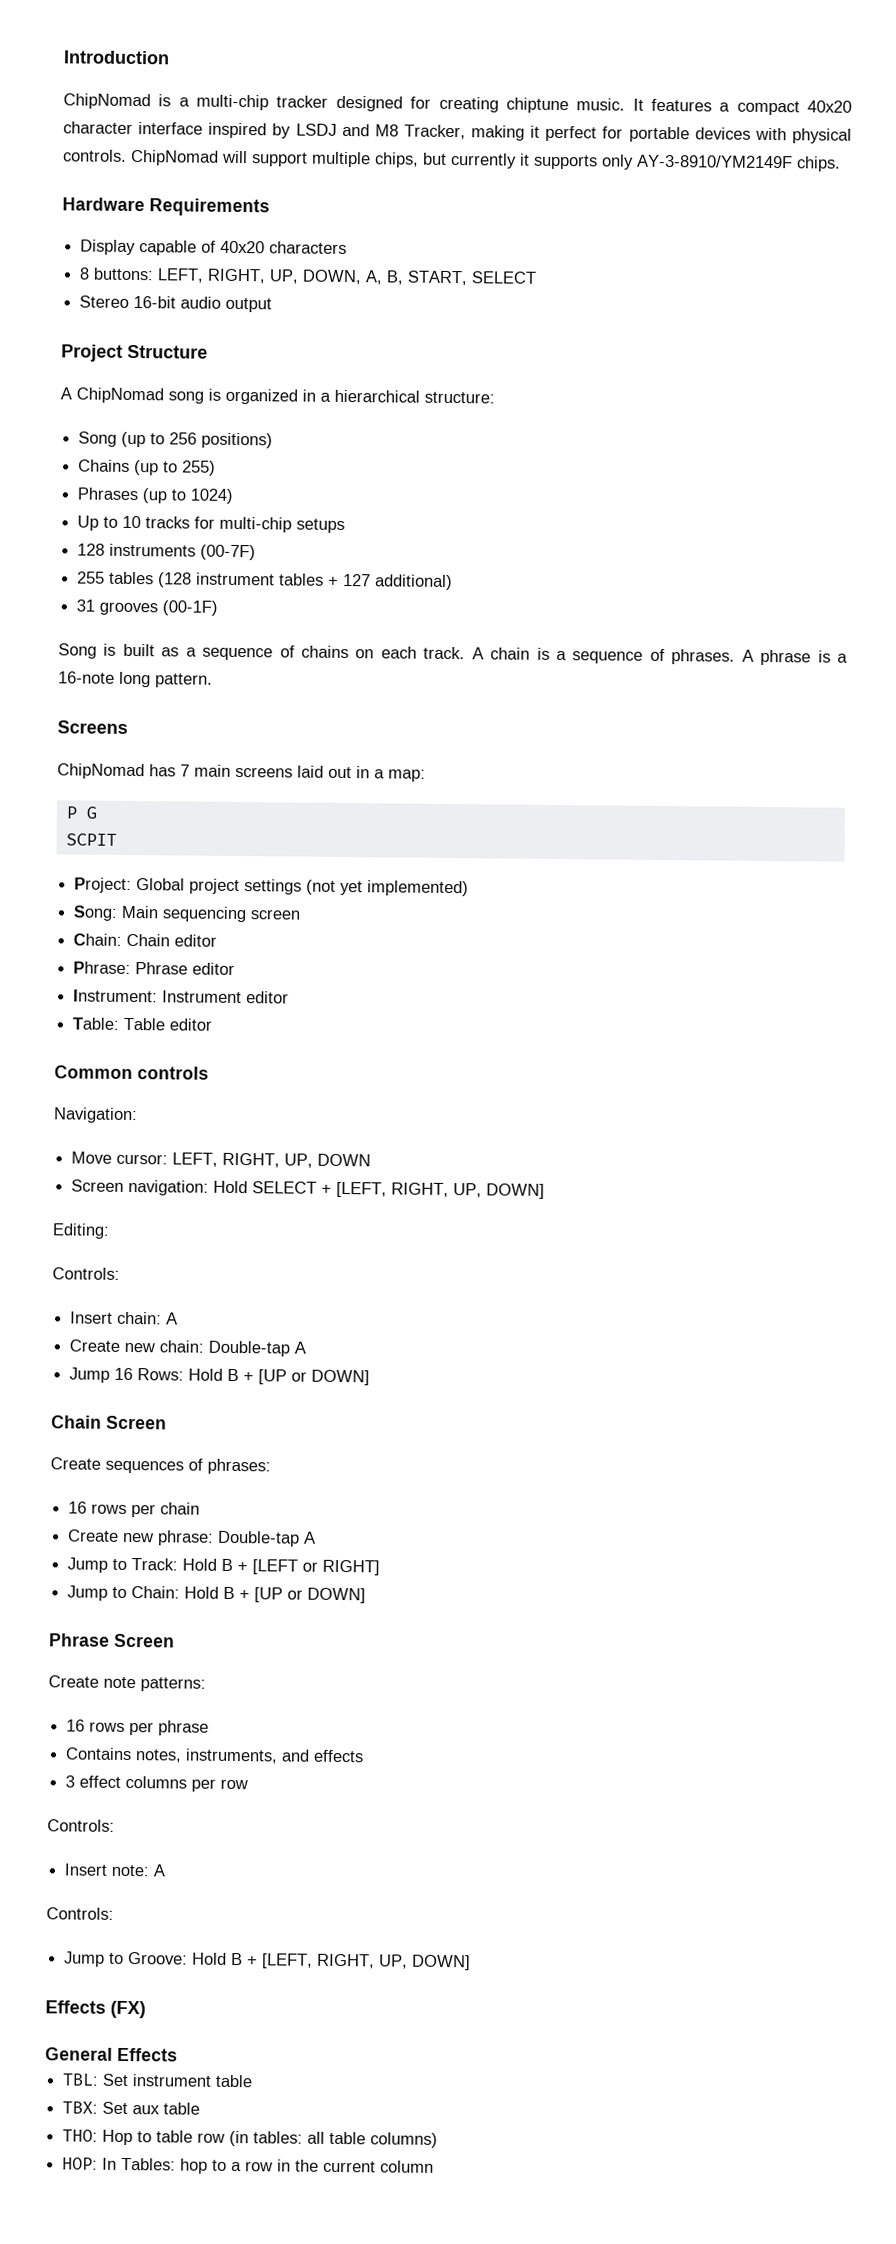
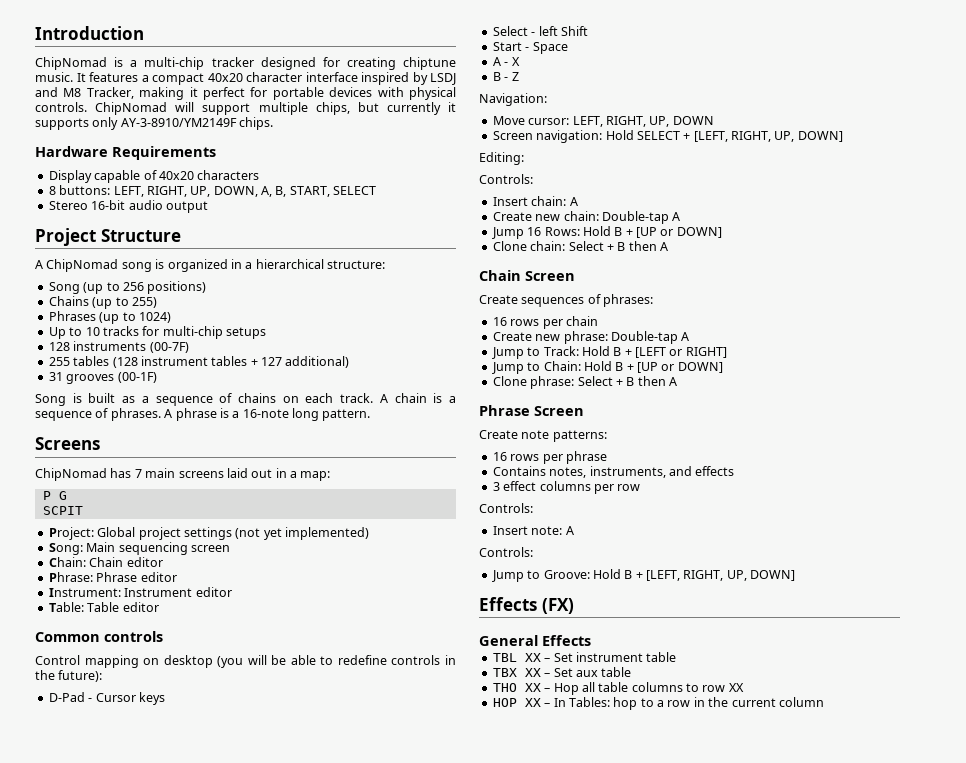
+ Control mapping on desktop (you will be able to redefine controls in the future):
+ D-Pad - Cursor keys
+ Select - left Shift
+ Start - Space
+ A - X
+ B - Z
+ Clone chain: Select + B then A
+ Clone phrase: Select + B then A
- TBL: Set instrument table
+ TBL XX – Set instrument table
- TBX: Set aux table
+ TBX XX – Set aux table
- THO: Hop to table row (in tables: all table columns)
- HOP: In Tables: hop to a row in the current column
+ THO XX – Hop all table columns to row XX
+ HOP XX – In Tables: hop to a row in the current column

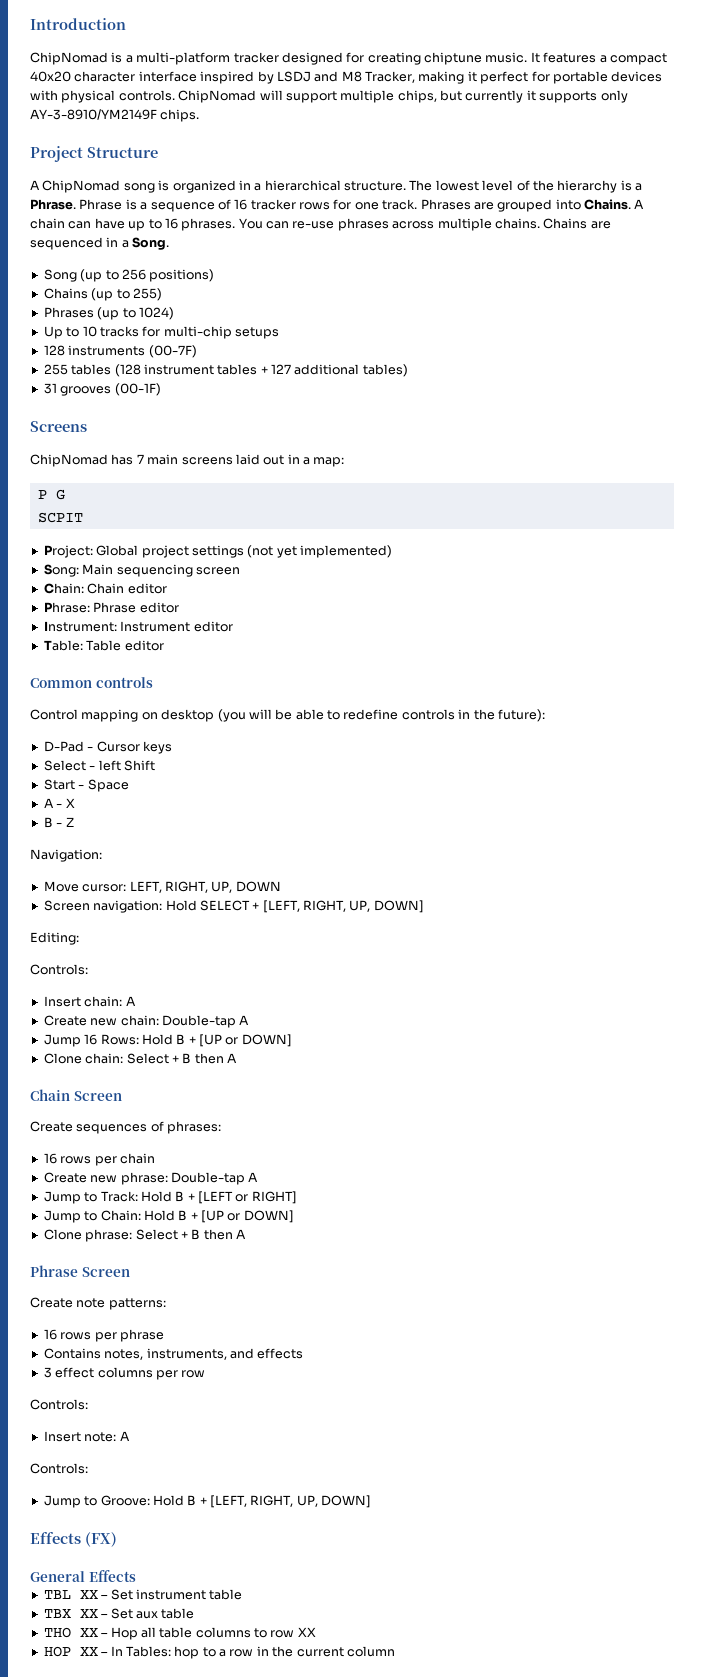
- ChipNomad is a multi-chip tracker designed for creating chiptune music.
+ ChipNomad is a multi-platform tracker designed for creating chiptune music.
- Hardware Requirements
- Display capable of 40x20 characters
- 8 buttons: LEFT, RIGHT, UP, DOWN, A, B, START, SELECT
- Stereo 16-bit audio output
- A ChipNomad song is organized in a hierarchical structure:
+ A ChipNomad song is organized in a hierarchical structure. The lowest level of the hierarchy is a Phrase. Phrase is a sequence of 16 tracker rows for one track. Phrases are grouped into Chains. A chain can have up to 16 phrases. You can re-use phrases across multiple chains. Chains are sequenced in a Song.
- 255 tables (128 instrument tables + 127 additional)
+ 255 tables (128 instrument tables + 127 additional tables)
- Song is built as a sequence of chains on each track. A chain is a sequence of phrases. A phrase is a 16-note long pattern.

